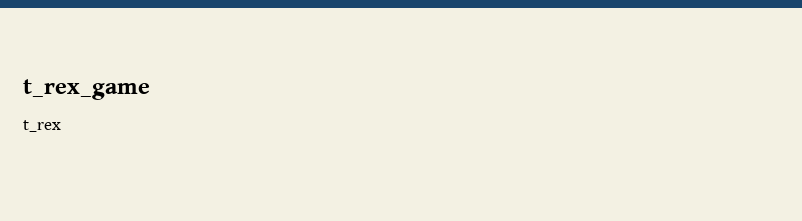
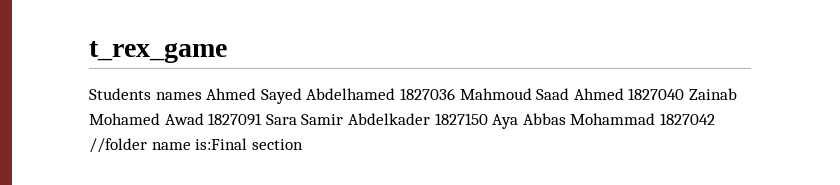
- t_rex
+ Students names Ahmed Sayed Abdelhamed 1827036 Mahmoud Saad Ahmed 1827040 Zainab Mohamed Awad 1827091 Sara Samir Abdelkader 1827150 Aya Abbas Mohammad 1827042 //folder name is:Final section

